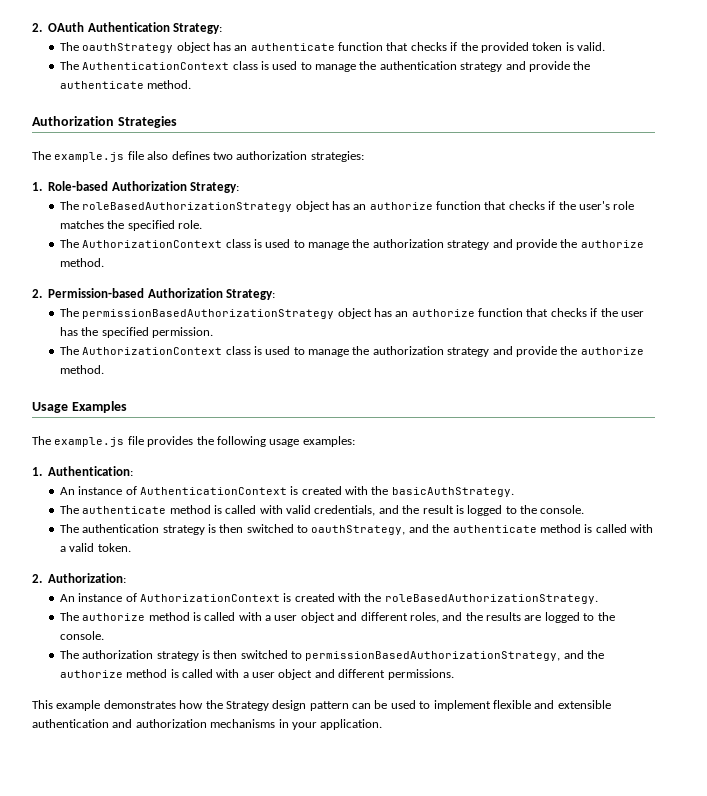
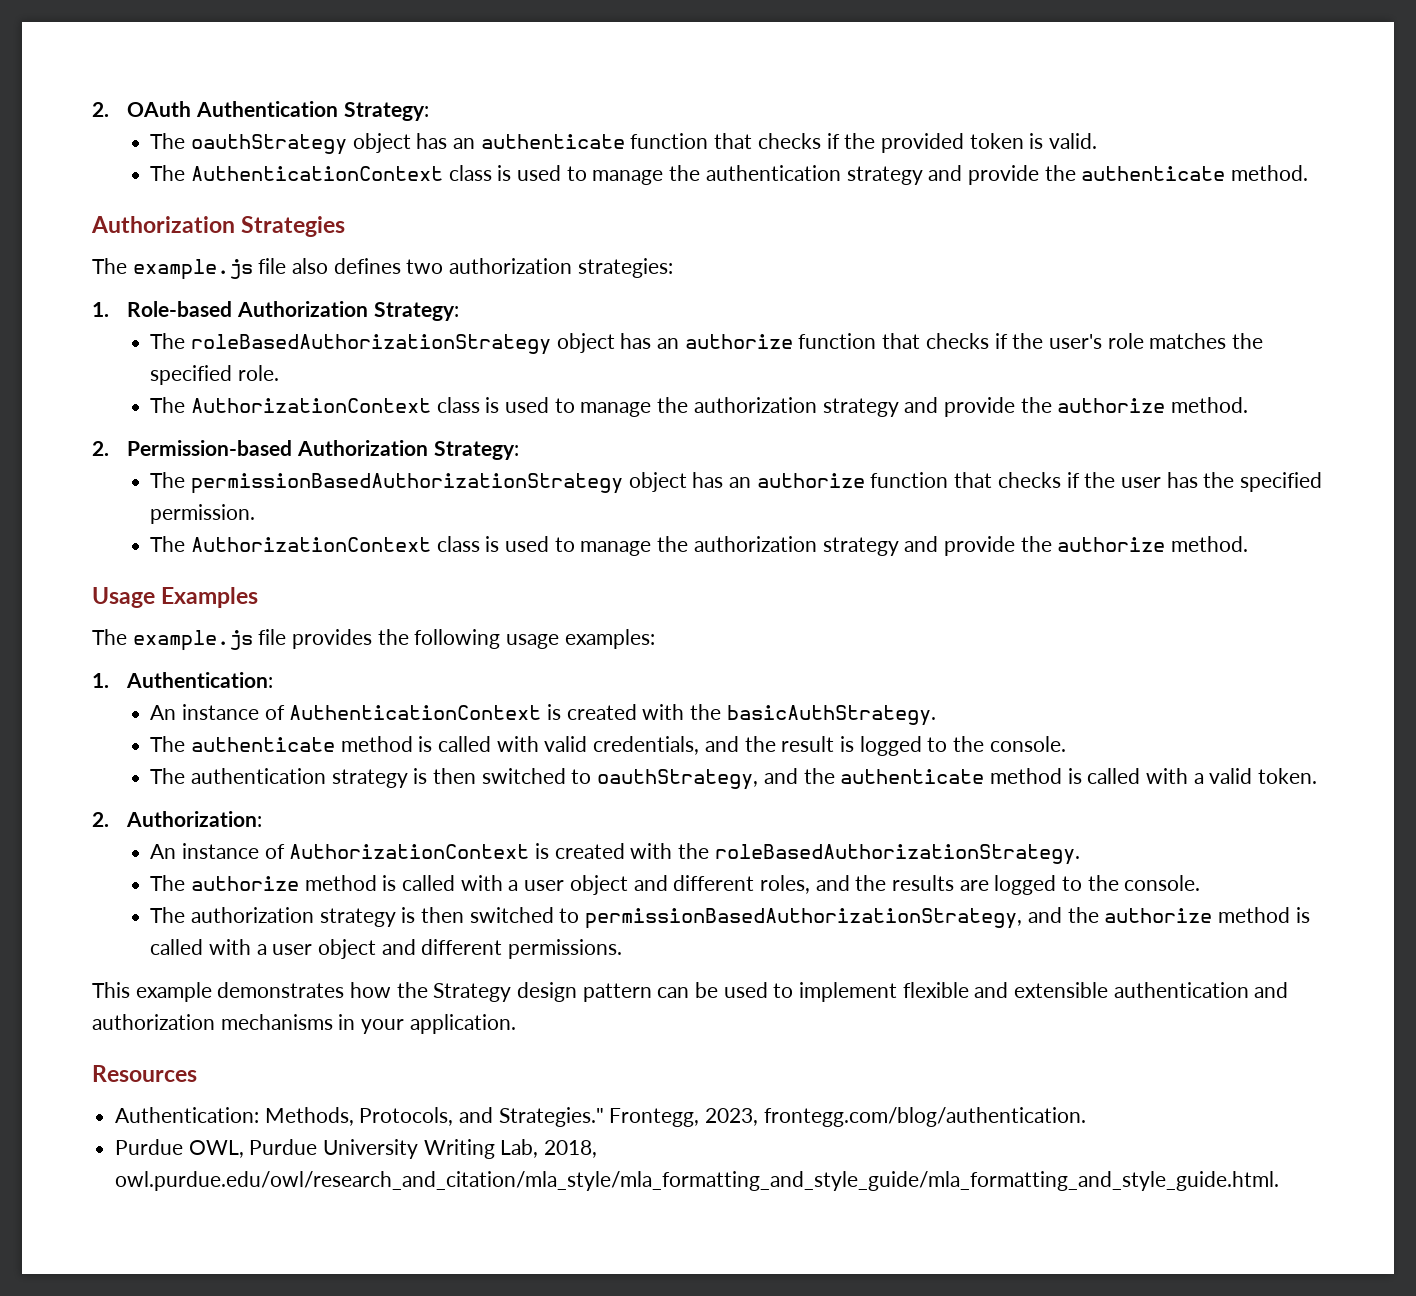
+ Resources
+ Authentication: Methods, Protocols, and Strategies." Frontegg, 2023, frontegg.com/blog/authentication.
+ Purdue OWL, Purdue University Writing Lab, 2018, owl.purdue.edu/owl/research_and_citation/mla_style/mla_formatting_and_style_guide/mla_formatting_and_style_guide.html.

